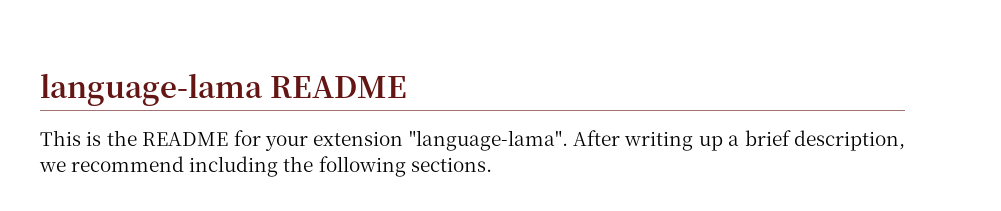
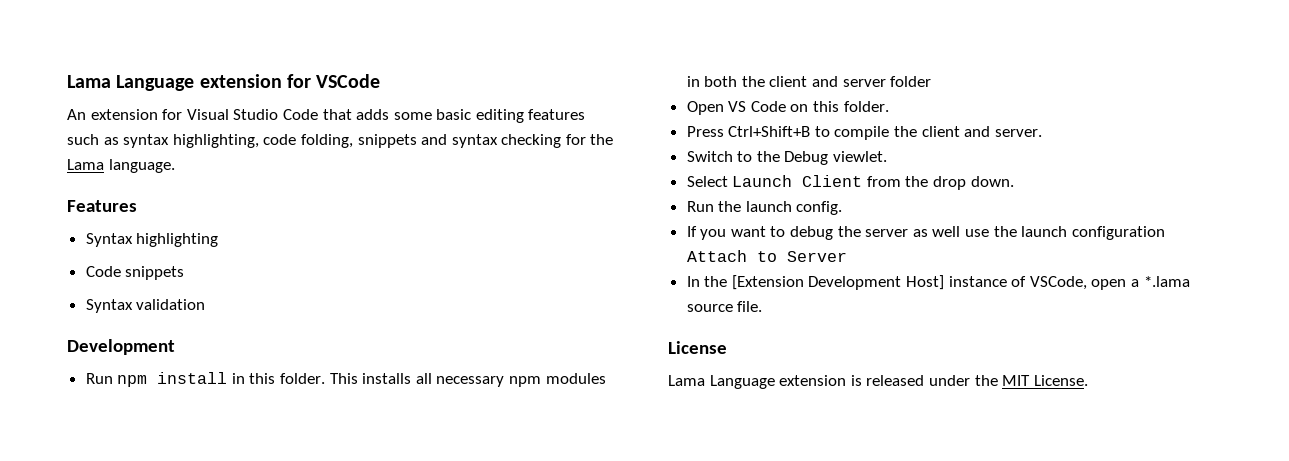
- language-lama README
- This is the README for your extension "language-lama". After writing up a brief description, we recommend including the following sections.
+ Lama Language extension for VSCode
+ An extension for Visual Studio Code that adds some basic editing features such as syntax highlighting, code folding, snippets and syntax checking for the Lama language.
+ Features
+ Syntax highlighting
+ Code snippets
+ Syntax validation
+ Development
+ Run npm install in this folder. This installs all necessary npm modules in both the client and server folder
+ Open VS Code on this folder.
+ Press Ctrl+Shift+B to compile the client and server.
+ Switch to the Debug viewlet.
+ Select Launch Client from the drop down.
+ Run the launch config.
+ If you want to debug the server as well use the launch configuration Attach to Server
+ In the [Extension Development Host] instance of VSCode, open a *.lama source file.
+ License
+ Lama Language extension is released under the MIT License.

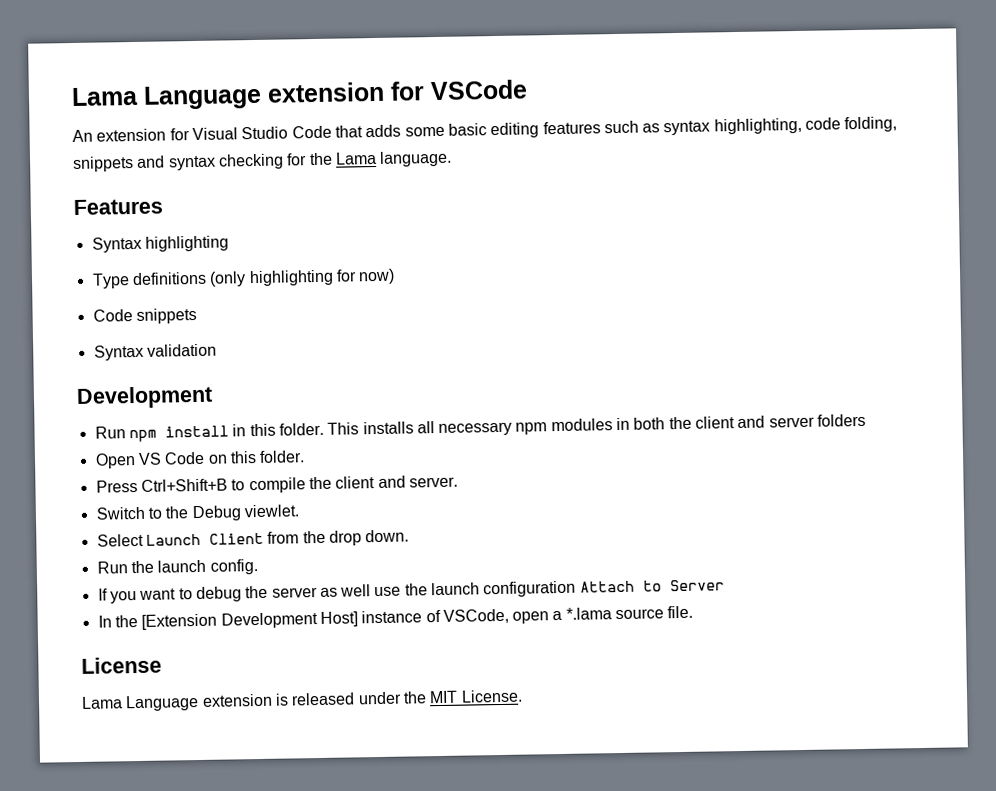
+ Type definitions (only highlighting for now)
- This installs all necessary npm modules in both the client and server folder
+ This installs all necessary npm modules in both the client and server folders

